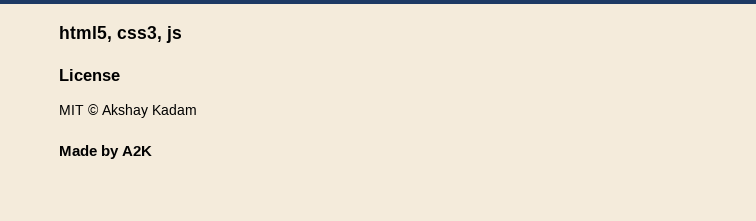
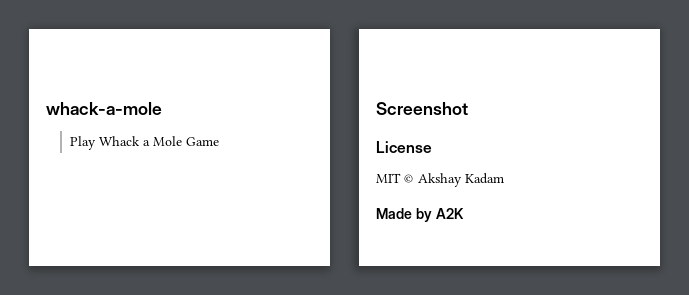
- html5, css3, js
+ whack-a-mole
+ Play Whack a Mole Game
+ Screenshot

